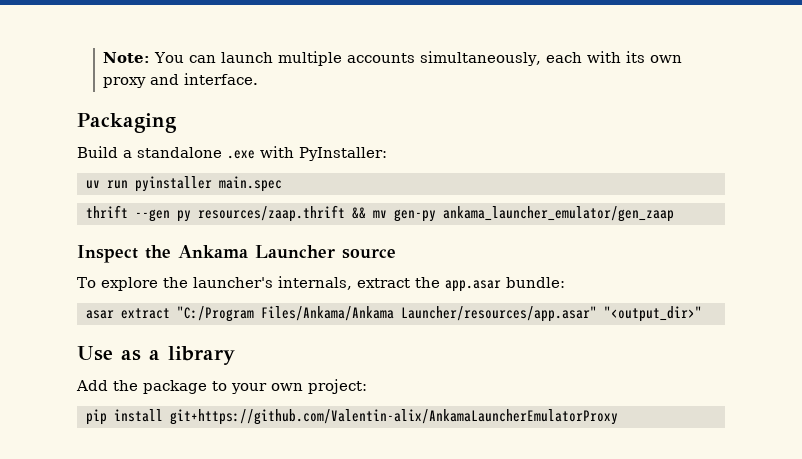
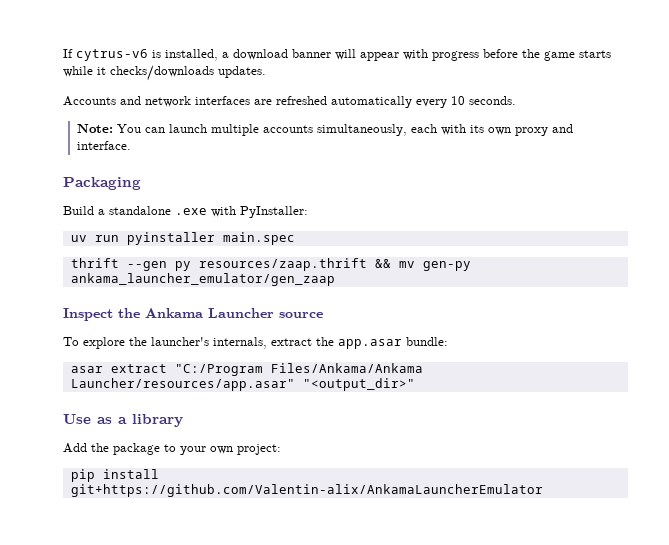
+ If cytrus-v6 is installed, a download banner will appear with progress before the game starts while it checks/downloads updates.
+ Accounts and network interfaces are refreshed automatically every 10 seconds.
- pip install git+https://github.com/Valentin-alix/AnkamaLauncherEmulatorProxy
+ pip install git+https://github.com/Valentin-alix/AnkamaLauncherEmulator

